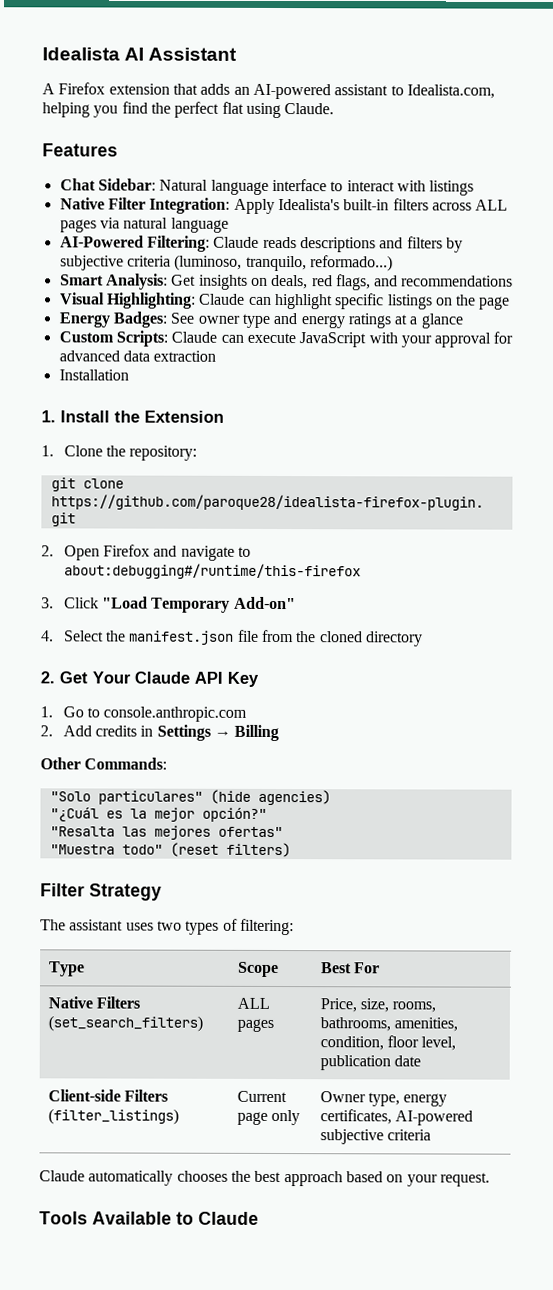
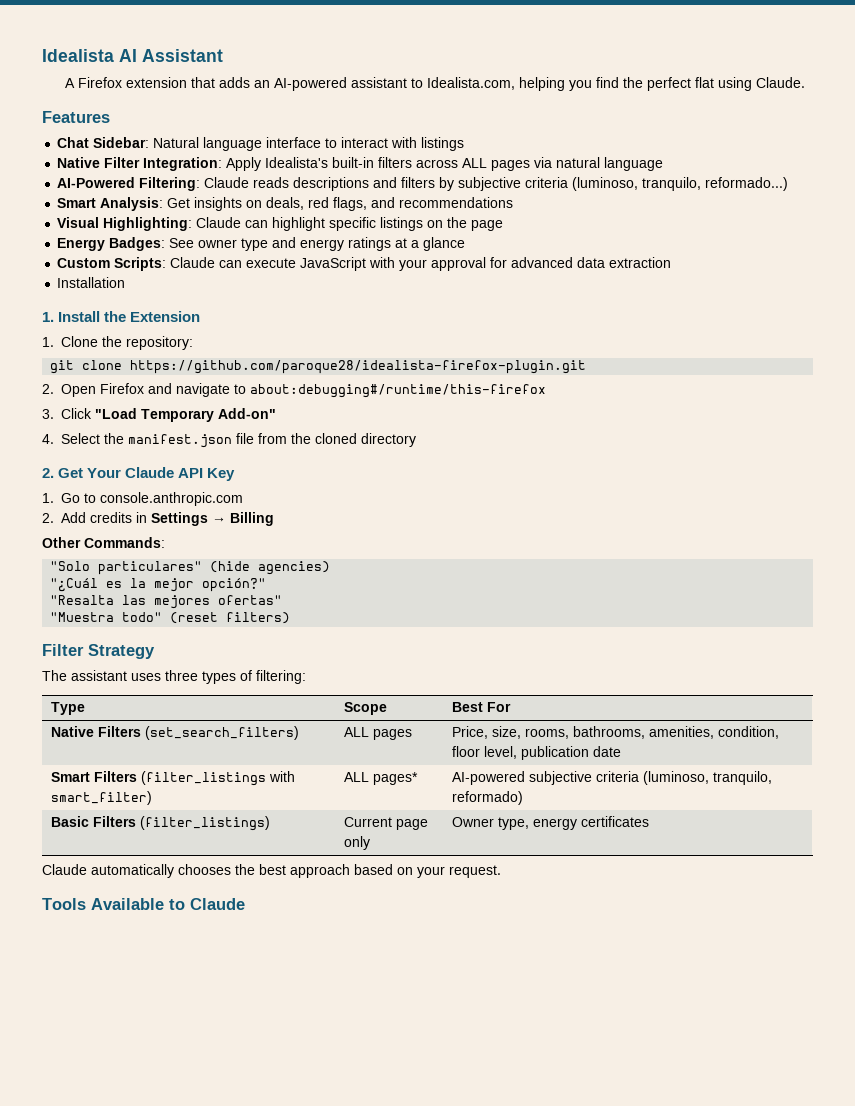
- The assistant uses two types of filtering:
+ The assistant uses three types of filtering:
- Client-side Filters (filter_listings) | Current page only | Owner type, energy certificates, AI-powered subjective criteria
+ Smart Filters (filter_listings with smart_filter) | ALL pages* | AI-powered subjective criteria (luminoso, tranquilo, reformado)
+ Basic Filters (filter_listings) | Current page only | Owner type, energy certificates

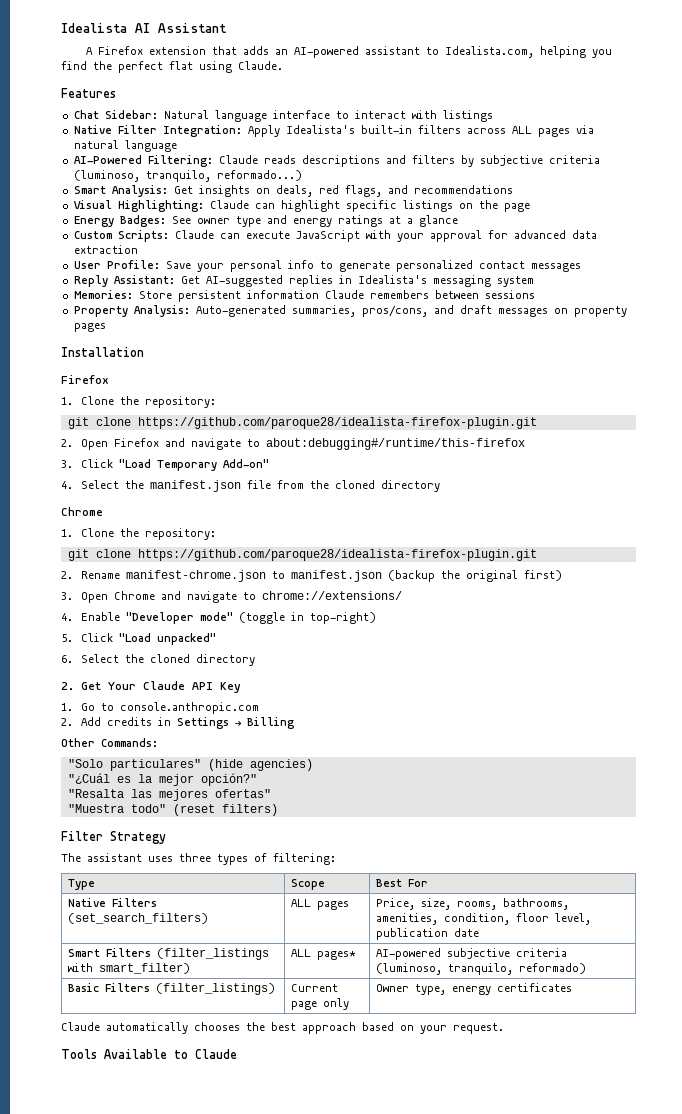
+ User Profile: Save your personal info to generate personalized contact messages
+ Reply Assistant: Get AI-suggested replies in Idealista's messaging system
+ Memories: Store persistent information Claude remembers between sessions
+ Property Analysis: Auto-generated summaries, pros/cons, and draft messages on property pages
  Installation
- 1. Install the Extension
+ Firefox
  4. Select the manifest.json file from the cloned directory
+ Chrome
+ 1. Clone the repository:
+ git clone https://github.com/paroque28/idealista-firefox-plugin.git
+ 2. Rename manifest-chrome.json to manifest.json (backup the original first)
+ 3. Open Chrome and navigate to chrome://extensions/
+ 4. Enable "Developer mode" (toggle in top-right)
+ 5. Click "Load unpacked"
+ 6. Select the cloned directory

